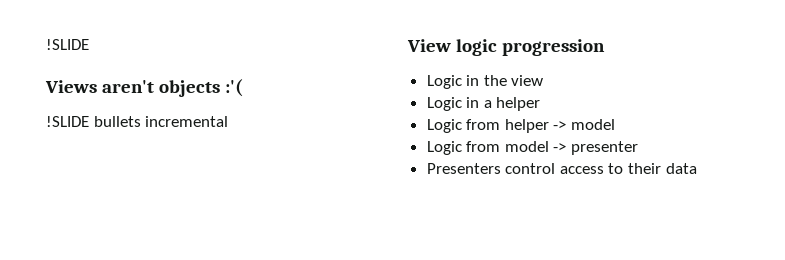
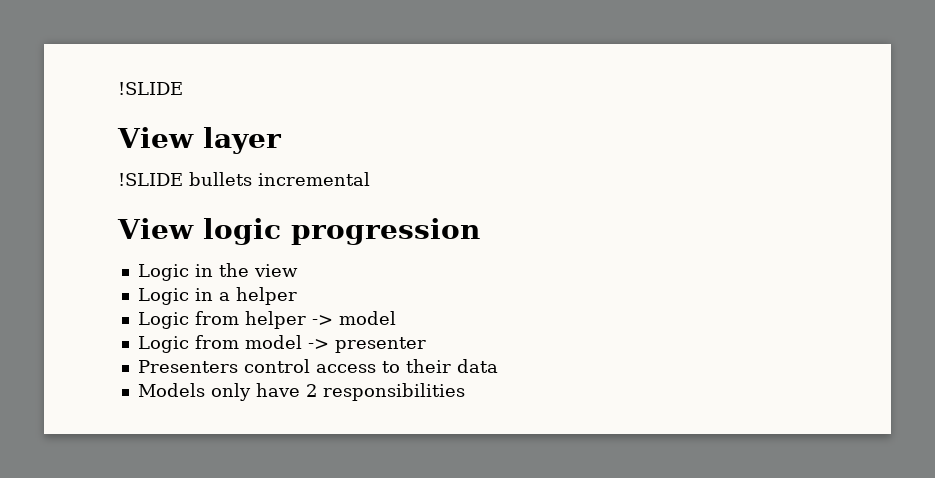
- Views aren't objects :'(
+ View layer
+ Models only have 2 responsibilities

